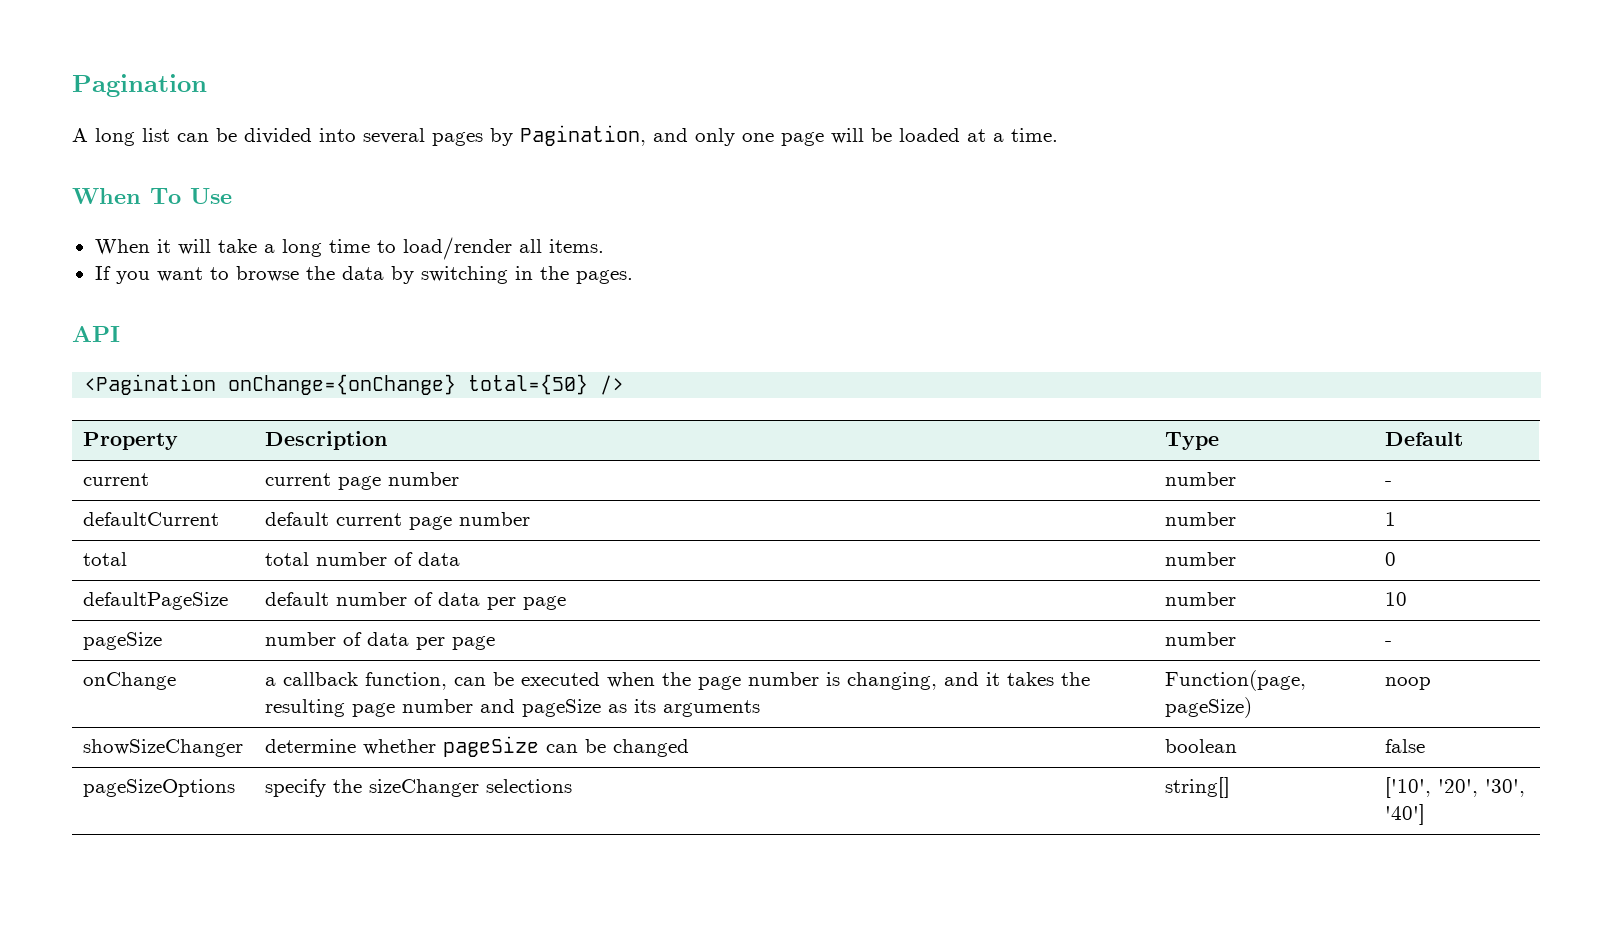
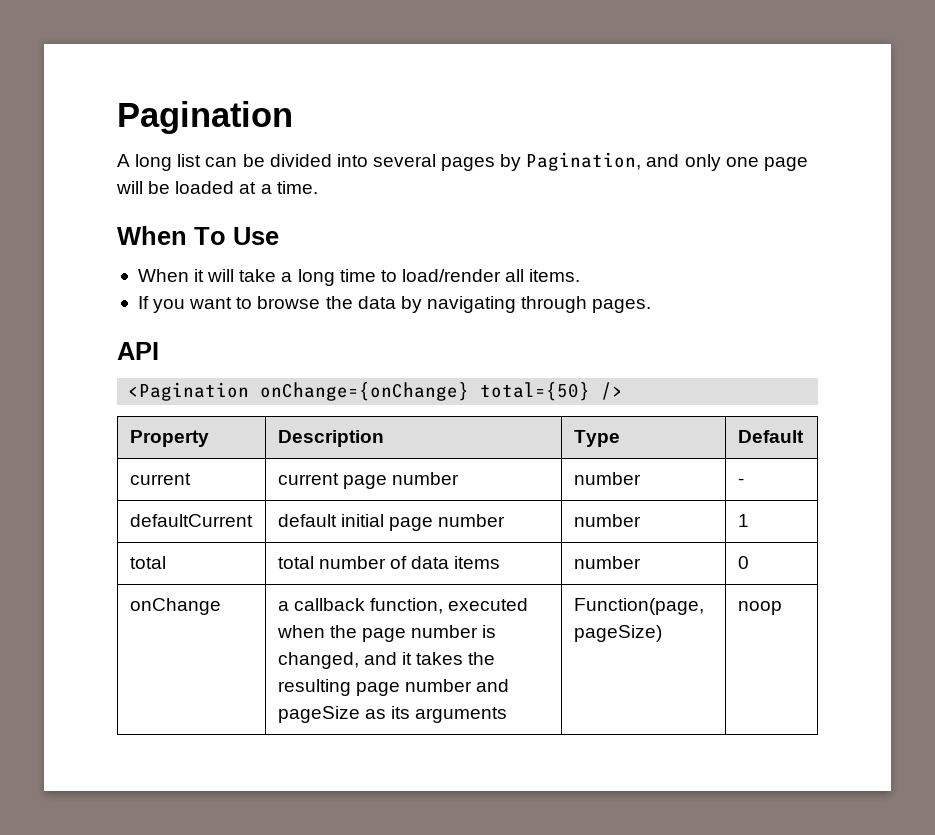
- If you want to browse the data by switching in the pages.
+ If you want to browse the data by navigating through pages.
- defaultCurrent | default current page number | number | 1
+ defaultCurrent | default initial page number | number | 1
- total | total number of data | number | 0
+ total | total number of data items | number | 0
- defaultPageSize | default number of data per page | number | 10
- pageSize | number of data per page | number | -
- onChange | a callback function, can be executed when the page number is changing, and it takes the resulting page number and pageSize as its arguments | Function(page, pageSize) | noop
+ onChange | a callback function, executed when the page number is changed, and it takes the resulting page number and pageSize as its arguments | Function(page, pageSize) | noop
- showSizeChanger | determine whether pageSize can be changed | boolean | false
- pageSizeOptions | specify the sizeChanger selections | string[] | ['10', '20', '30', '40']

